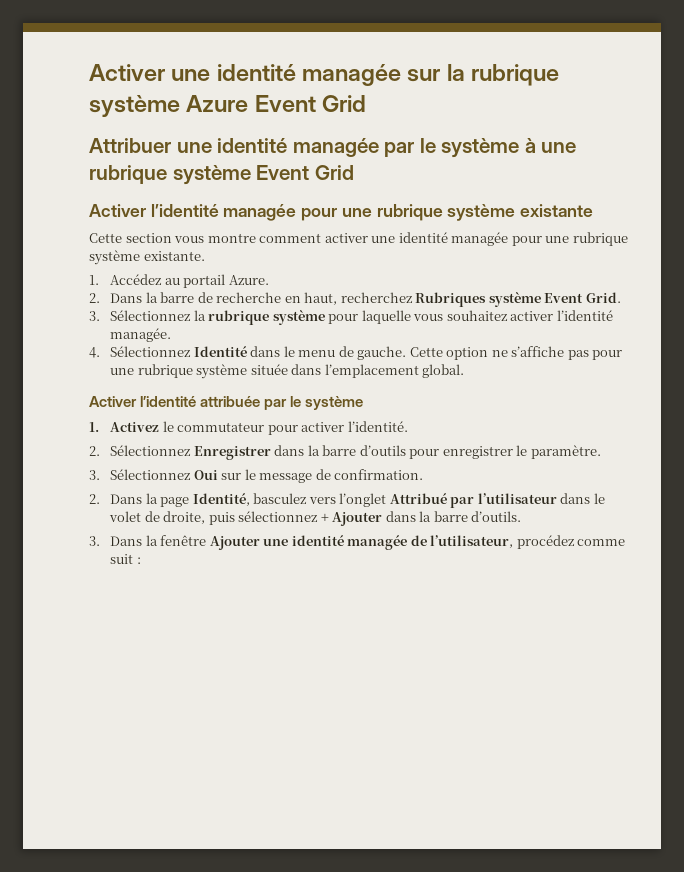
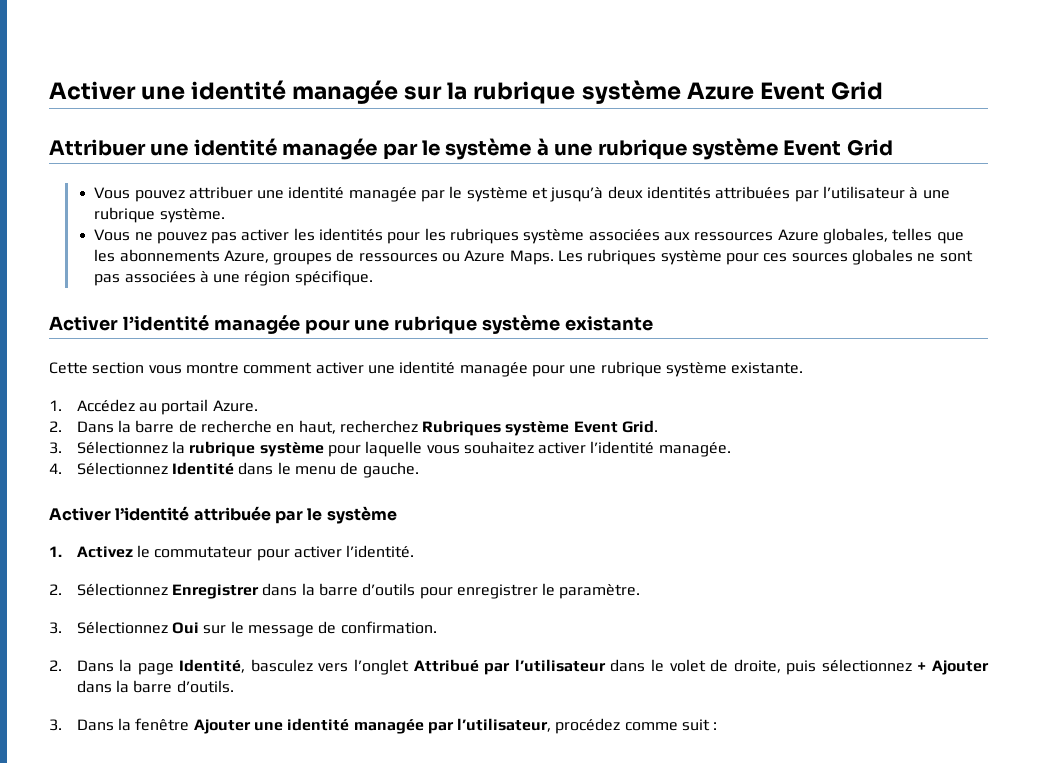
+ Vous pouvez attribuer une identité managée par le système et jusqu’à deux identités attribuées par l’utilisateur à une rubrique système.
+ Vous ne pouvez pas activer les identités pour les rubriques système associées aux ressources Azure globales, telles que les abonnements Azure, groupes de ressources ou Azure Maps. Les rubriques système pour ces sources globales ne sont pas associées à une région spécifique.
- Cette option ne s’affiche pas pour une rubrique système située dans l’emplacement global.
- 3. Dans la fenêtre Ajouter une identité managée de l’utilisateur, procédez comme suit :
+ 3. Dans la fenêtre Ajouter une identité managée par l’utilisateur, procédez comme suit :

